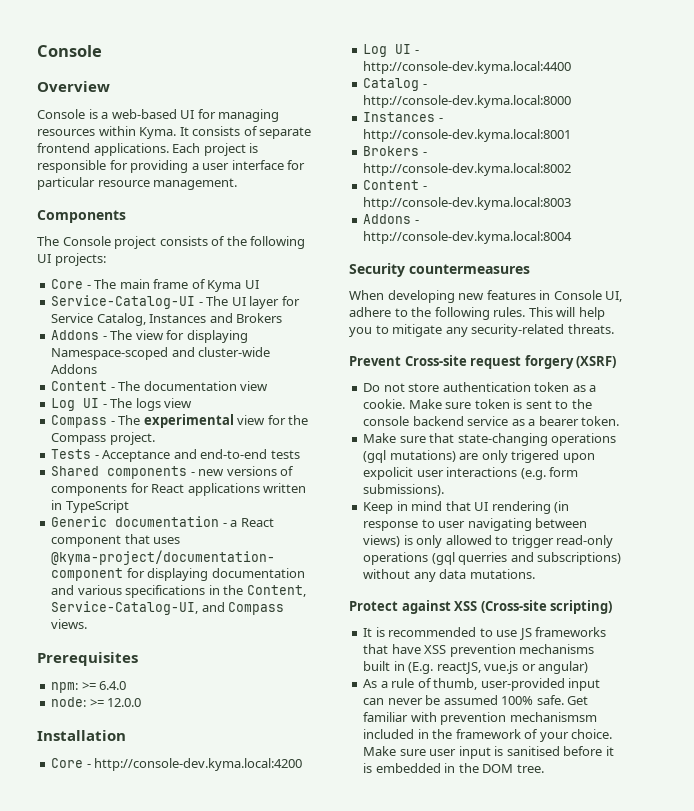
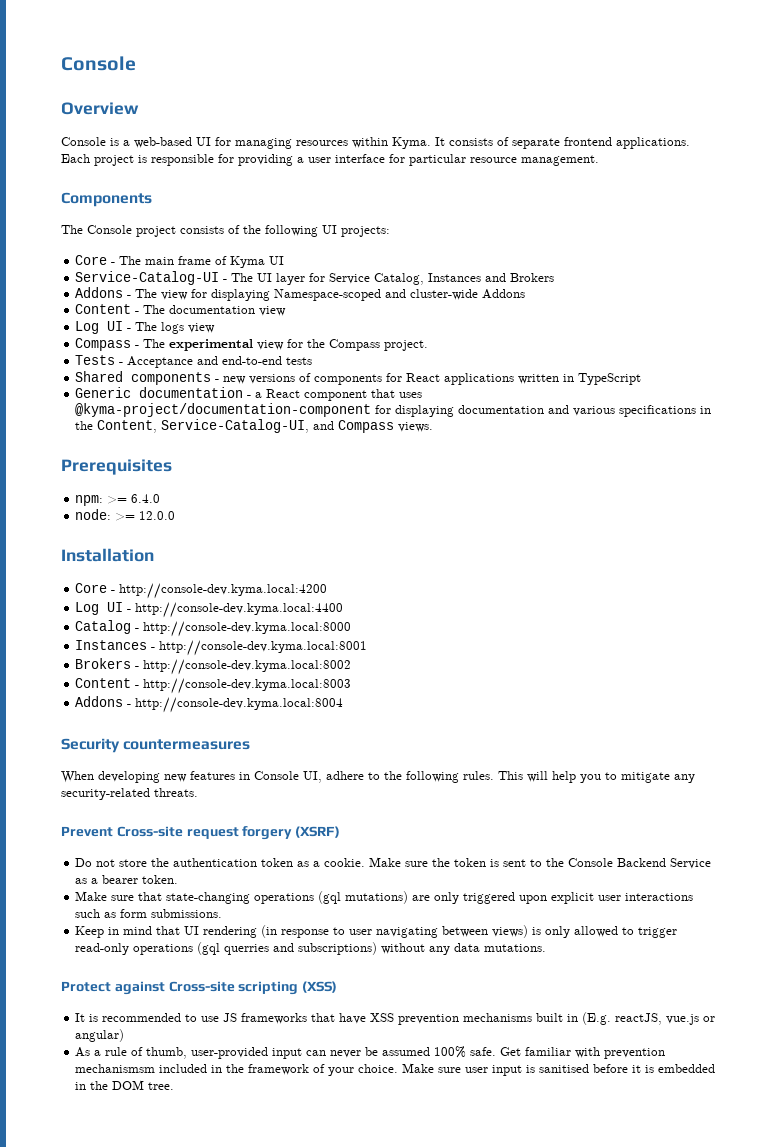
- Do not store authentication token as a cookie.
+ Do not store the authentication token as a cookie.
- Make sure token is sent to the console backend service as a bearer token.
+ Make sure the token is sent to the Console Backend Service as a bearer token.
- Make sure that state-changing operations (gql mutations) are only trigered upon expolicit user interactions (e.g. form submissions).
+ Make sure that state-changing operations (gql mutations) are only triggered upon explicit user interactions such as form submissions.
- Protect against XSS (Cross-site scripting)
+ Protect against Cross-site scripting (XSS)

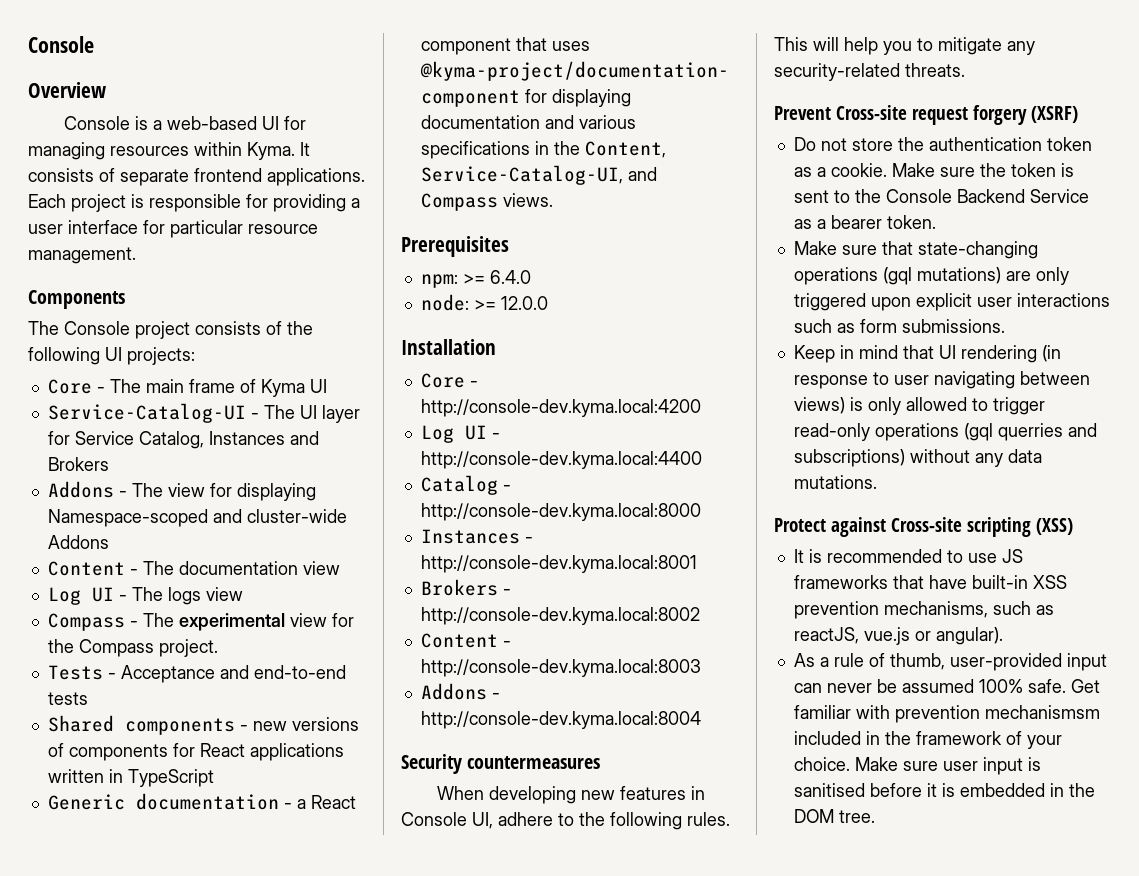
- It is recommended to use JS frameworks that have XSS prevention mechanisms built in (E.g. reactJS, vue.js or angular)
+ It is recommended to use JS frameworks that have built-in XSS prevention mechanisms, such as reactJS, vue.js or angular).

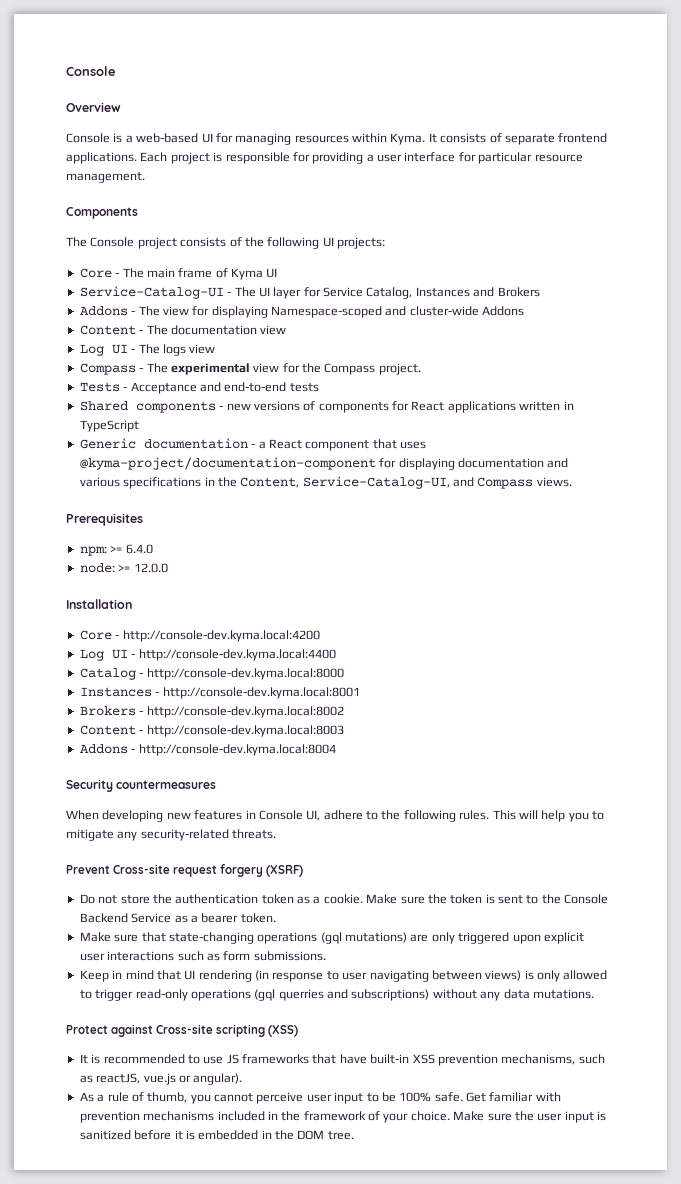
- As a rule of thumb, user-provided input can never be assumed 100% safe.
+ As a rule of thumb, you cannot perceive user input to be 100% safe.
- Get familiar with prevention mechanismsm included in the framework of your choice.
+ Get familiar with prevention mechanisms included in the framework of your choice.
- Make sure user input is sanitised before it is embedded in the DOM tree.
+ Make sure the user input is sanitized before it is embedded in the DOM tree.

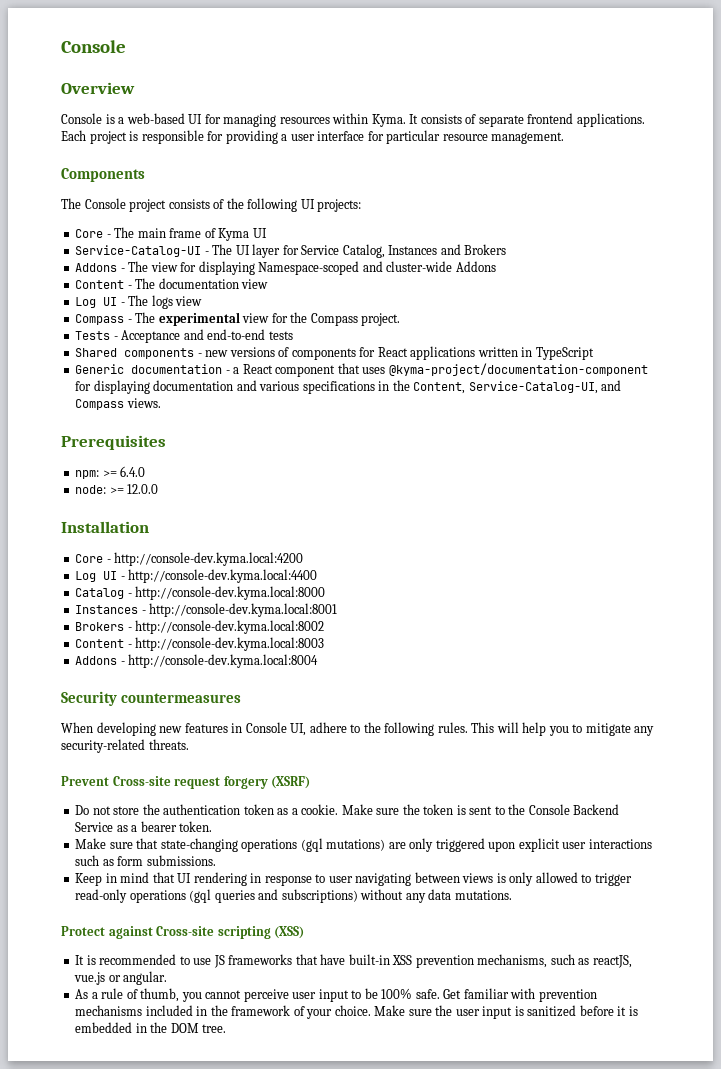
- Keep in mind that UI rendering (in response to user navigating between views) is only allowed to trigger read-only operations (gql querries and subscriptions) without any data mutations.
+ Keep in mind that UI rendering in response to user navigating between views is only allowed to trigger read-only operations (gql queries and subscriptions) without any data mutations.
- It is recommended to use JS frameworks that have built-in XSS prevention mechanisms, such as reactJS, vue.js or angular).
+ It is recommended to use JS frameworks that have built-in XSS prevention mechanisms, such as reactJS, vue.js or angular.

